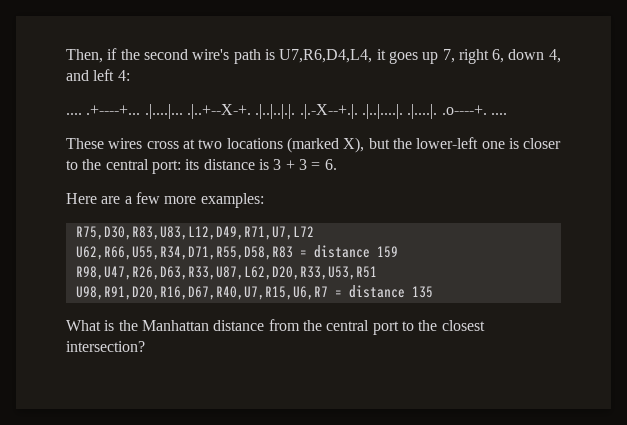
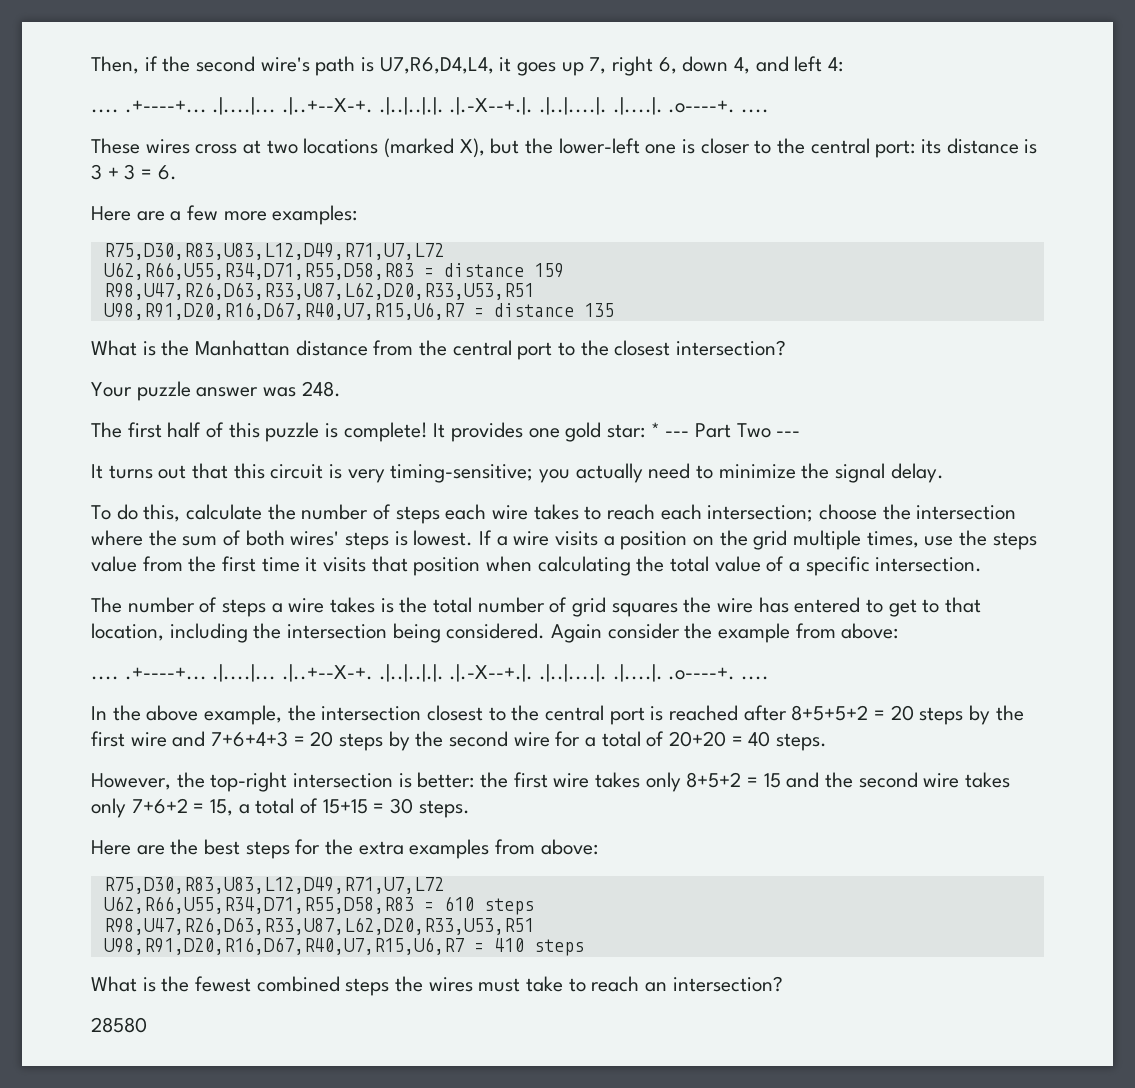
+ Your puzzle answer was 248.
+ The first half of this puzzle is complete! It provides one gold star: * --- Part Two ---
+ It turns out that this circuit is very timing-sensitive; you actually need to minimize the signal delay.
+ To do this, calculate the number of steps each wire takes to reach each intersection; choose the intersection where the sum of both wires' steps is lowest. If a wire visits a position on the grid multiple times, use the steps value from the first time it visits that position when calculating the total value of a specific intersection.
+ The number of steps a wire takes is the total number of grid squares the wire has entered to get to that location, including the intersection being considered. Again consider the example from above:
+ .... .+----+... .|....|... .|..+--X-+. .|..|..|.|. .|.-X--+.|. .|..|....|. .|....|. .o----+. ....
+ In the above example, the intersection closest to the central port is reached after 8+5+5+2 = 20 steps by the first wire and 7+6+4+3 = 20 steps by the second wire for a total of 20+20 = 40 steps.
+ However, the top-right intersection is better: the first wire takes only 8+5+2 = 15 and the second wire takes only 7+6+2 = 15, a total of 15+15 = 30 steps.
+ Here are the best steps for the extra examples from above:
+ R75,D30,R83,U83,L12,D49,R71,U7,L72
+ U62,R66,U55,R34,D71,R55,D58,R83 = 610 steps
+ R98,U47,R26,D63,R33,U87,L62,D20,R33,U53,R51
+ U98,R91,D20,R16,D67,R40,U7,R15,U6,R7 = 410 steps
+ What is the fewest combined steps the wires must take to reach an intersection?
+ 28580

